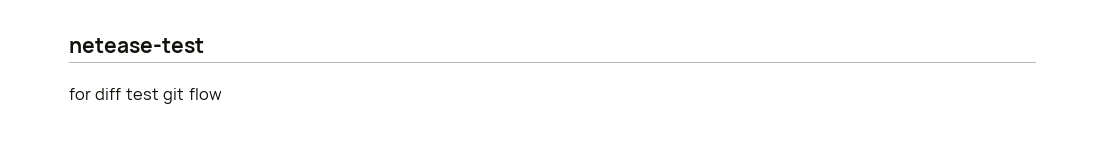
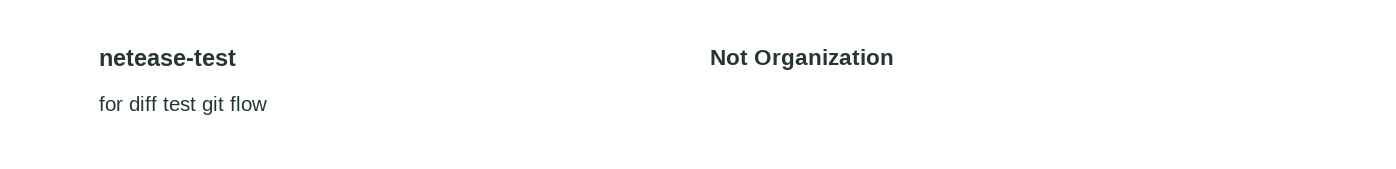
+ Not Organization

